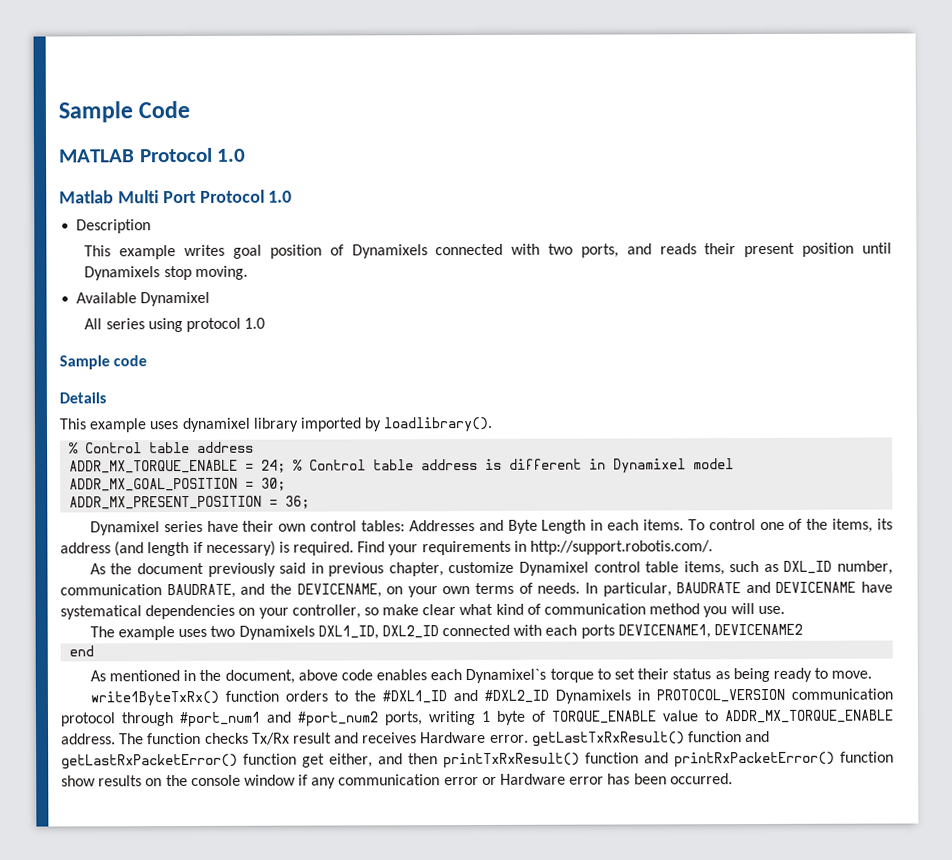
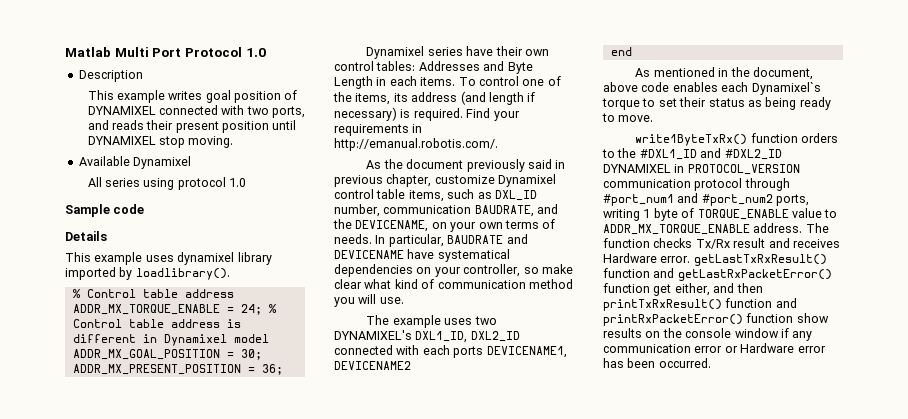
- Sample Code
- MATLAB Protocol 1.0
- This example writes goal position of Dynamixels connected with two ports, and reads their present position until Dynamixels stop moving.
+ This example writes goal position of DYNAMIXEL connected with two ports, and reads their present position until DYNAMIXEL stop moving.
- Find your requirements in http://support.robotis.com/.
+ Find your requirements in http://emanual.robotis.com/.
- The example uses two Dynamixels DXL1_ID, DXL2_ID connected with each ports DEVICENAME1, DEVICENAME2
+ The example uses two DYNAMIXEL's DXL1_ID, DXL2_ID connected with each ports DEVICENAME1, DEVICENAME2
- write1ByteTxRx() function orders to the #DXL1_ID and #DXL2_ID Dynamixels in PROTOCOL_VERSION communication protocol through #port_num1 and #port_num2 ports, writing 1 byte of TORQUE_ENABLE value to ADDR_MX_TORQUE_ENABLE address.
+ write1ByteTxRx() function orders to the #DXL1_ID and #DXL2_ID DYNAMIXEL in PROTOCOL_VERSION communication protocol through #port_num1 and #port_num2 ports, writing 1 byte of TORQUE_ENABLE value to ADDR_MX_TORQUE_ENABLE address.

